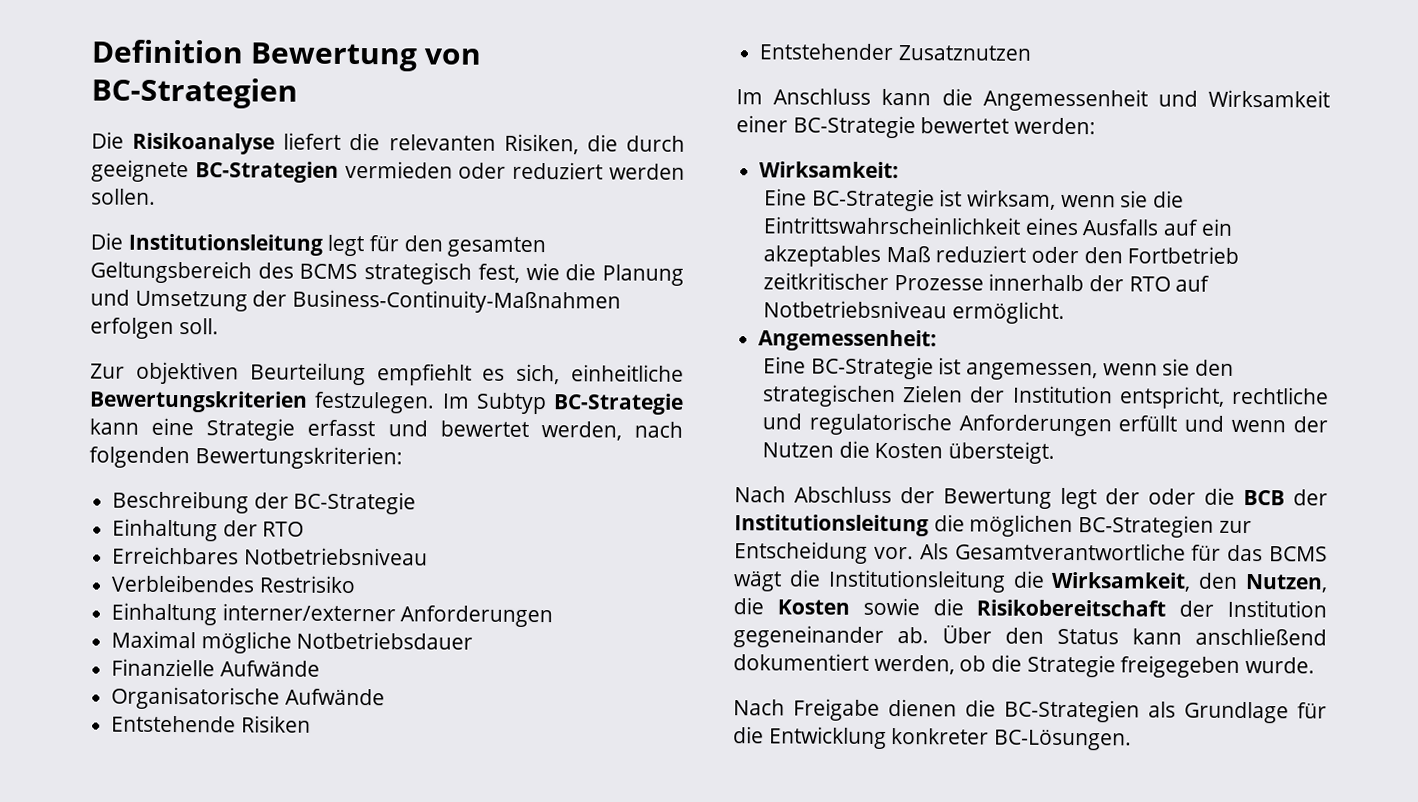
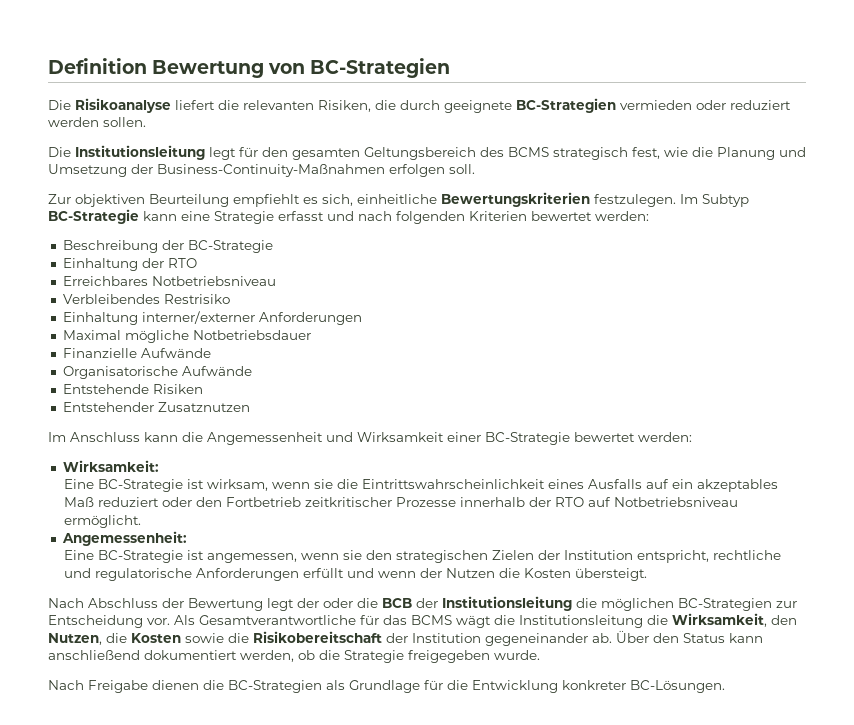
- Im Subtyp BC-Strategie kann eine Strategie erfasst und bewertet werden, nach folgenden Bewertungskriterien:
+ Im Subtyp BC-Strategie kann eine Strategie erfasst und nach folgenden Kriterien bewertet werden:

